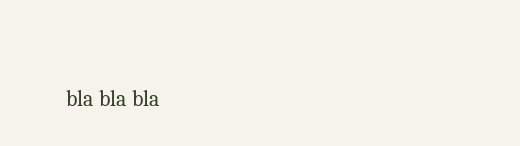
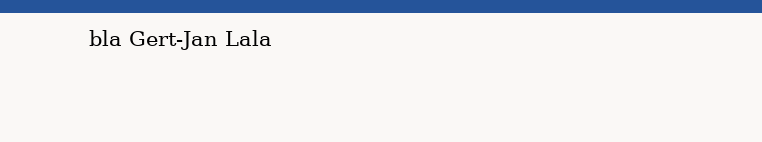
- bla bla bla
+ bla Gert-Jan Lala

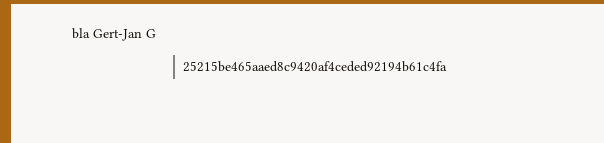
- bla Gert-Jan Lala
+ bla Gert-Jan G
+ 25215be465aaed8c9420af4ceded92194b61c4fa

